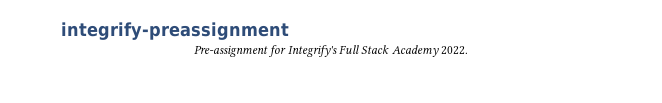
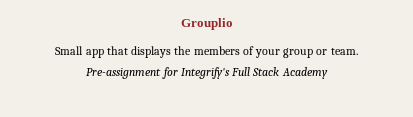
- integrify-preassignment
+ Grouplio
+ Small app that displays the members of your group or team.
- Pre-assignment for Integrify's Full Stack Academy 2022.
+ Pre-assignment for Integrify's Full Stack Academy

